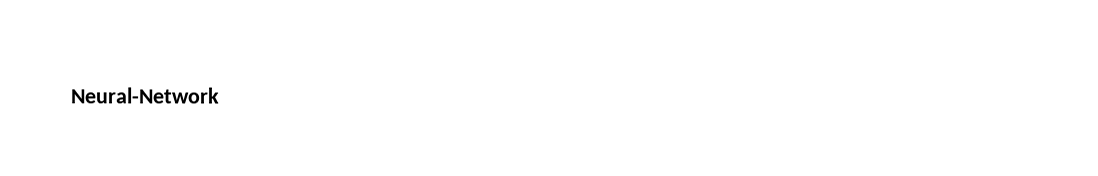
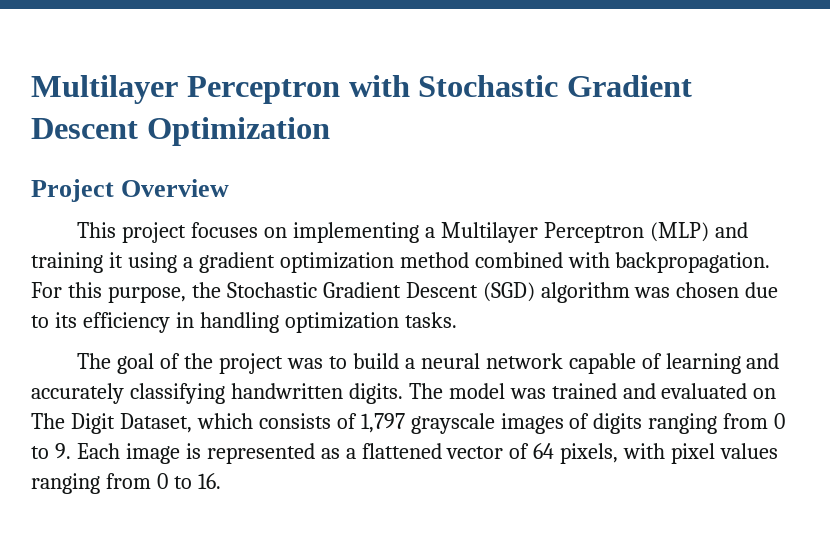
- Neural-Network
+ Multilayer Perceptron with Stochastic Gradient Descent Optimization
+ Project Overview
+ This project focuses on implementing a Multilayer Perceptron (MLP) and training it using a gradient optimization method combined with backpropagation. For this purpose, the Stochastic Gradient Descent (SGD) algorithm was chosen due to its efficiency in handling optimization tasks.
+ The goal of the project was to build a neural network capable of learning and accurately classifying handwritten digits. The model was trained and evaluated on The Digit Dataset, which consists of 1,797 grayscale images of digits ranging from 0 to 9. Each image is represented as a flattened vector of 64 pixels, with pixel values ranging from 0 to 16.

